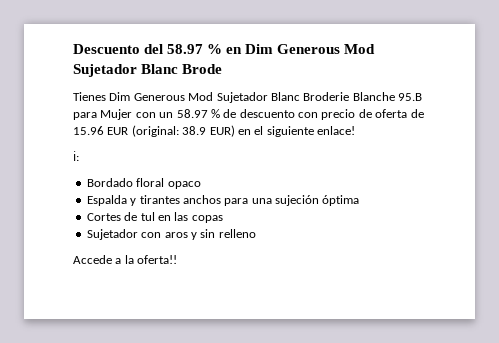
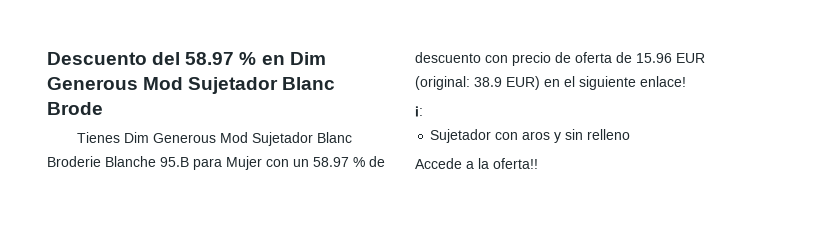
- Bordado floral opaco
- Espalda y tirantes anchos para una sujeción óptima
- Cortes de tul en las copas

